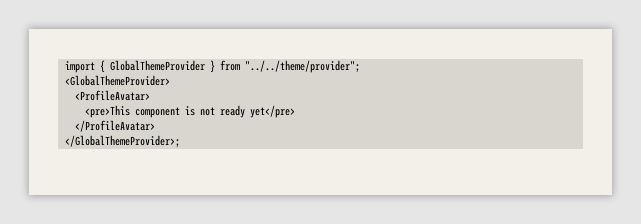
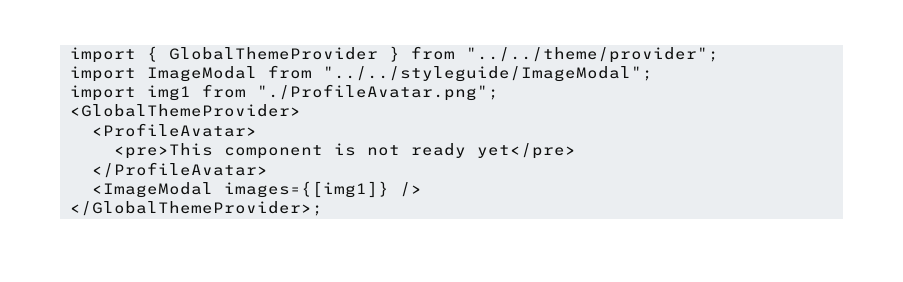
+ import ImageModal from "../../styleguide/ImageModal";
+ import img1 from "./ProfileAvatar.png";
+ <ImageModal images={[img1]} />

